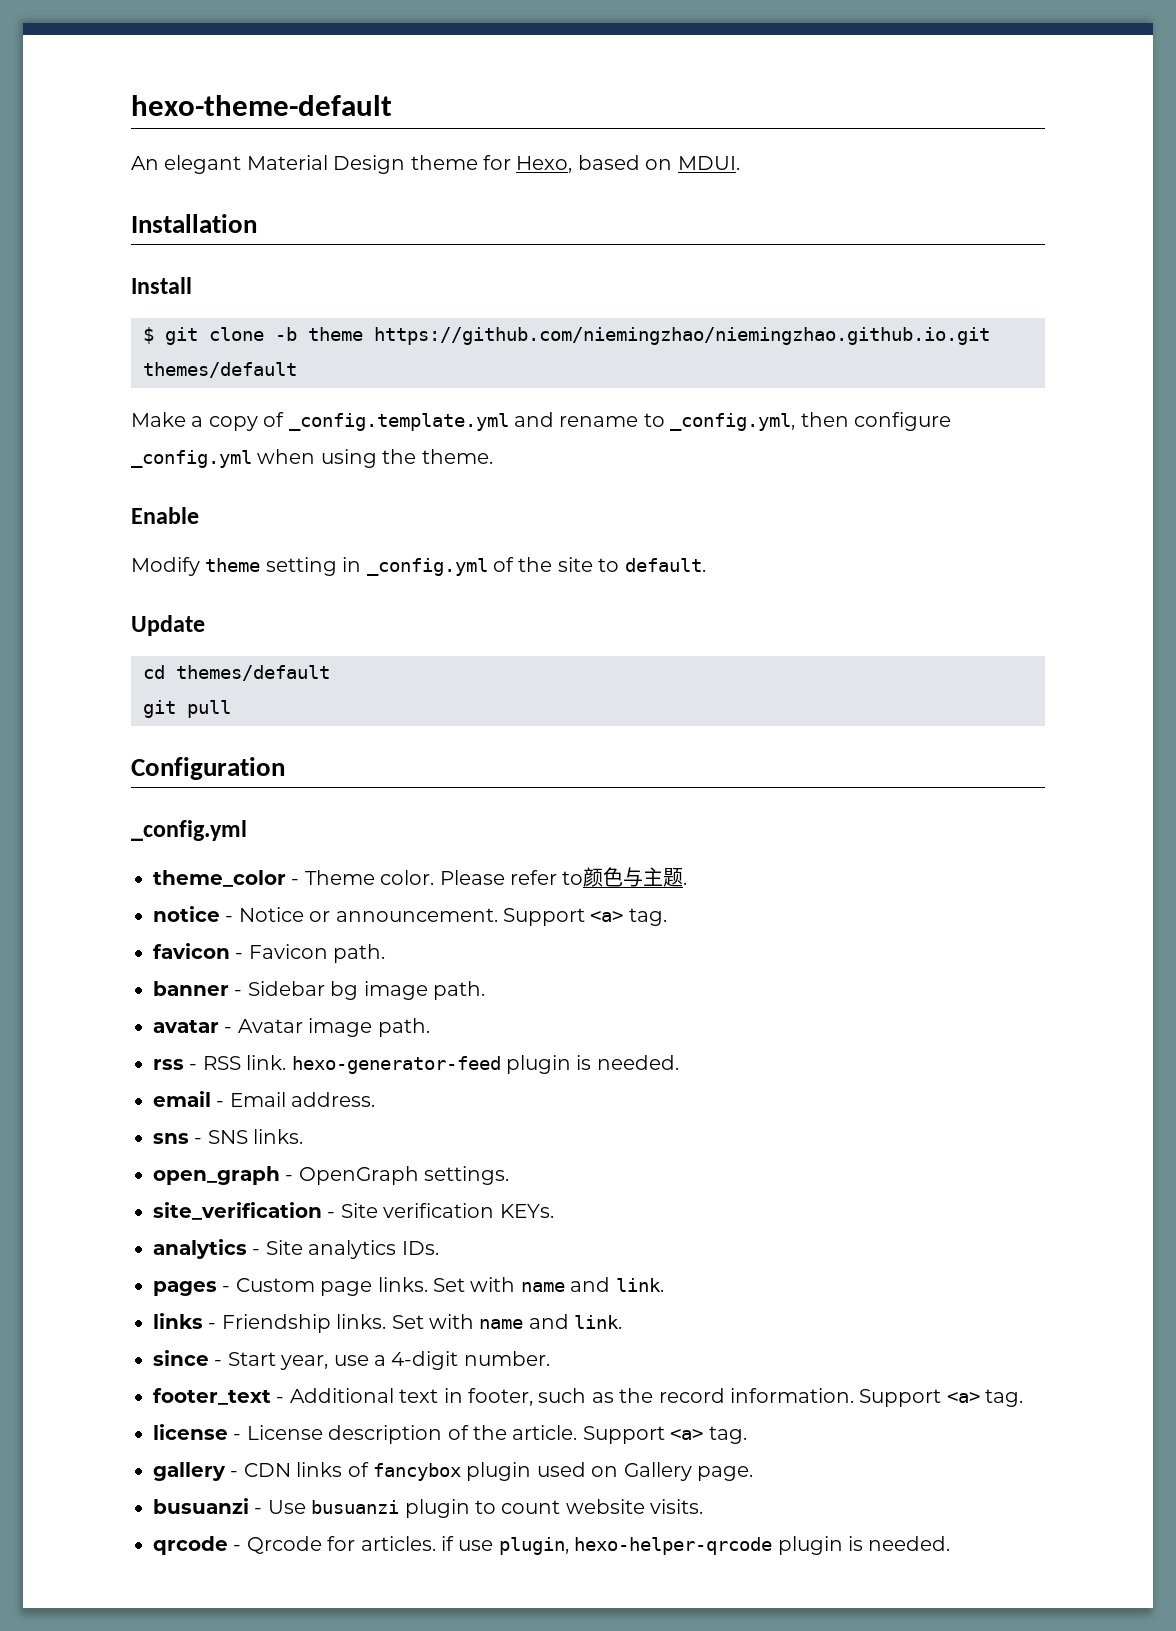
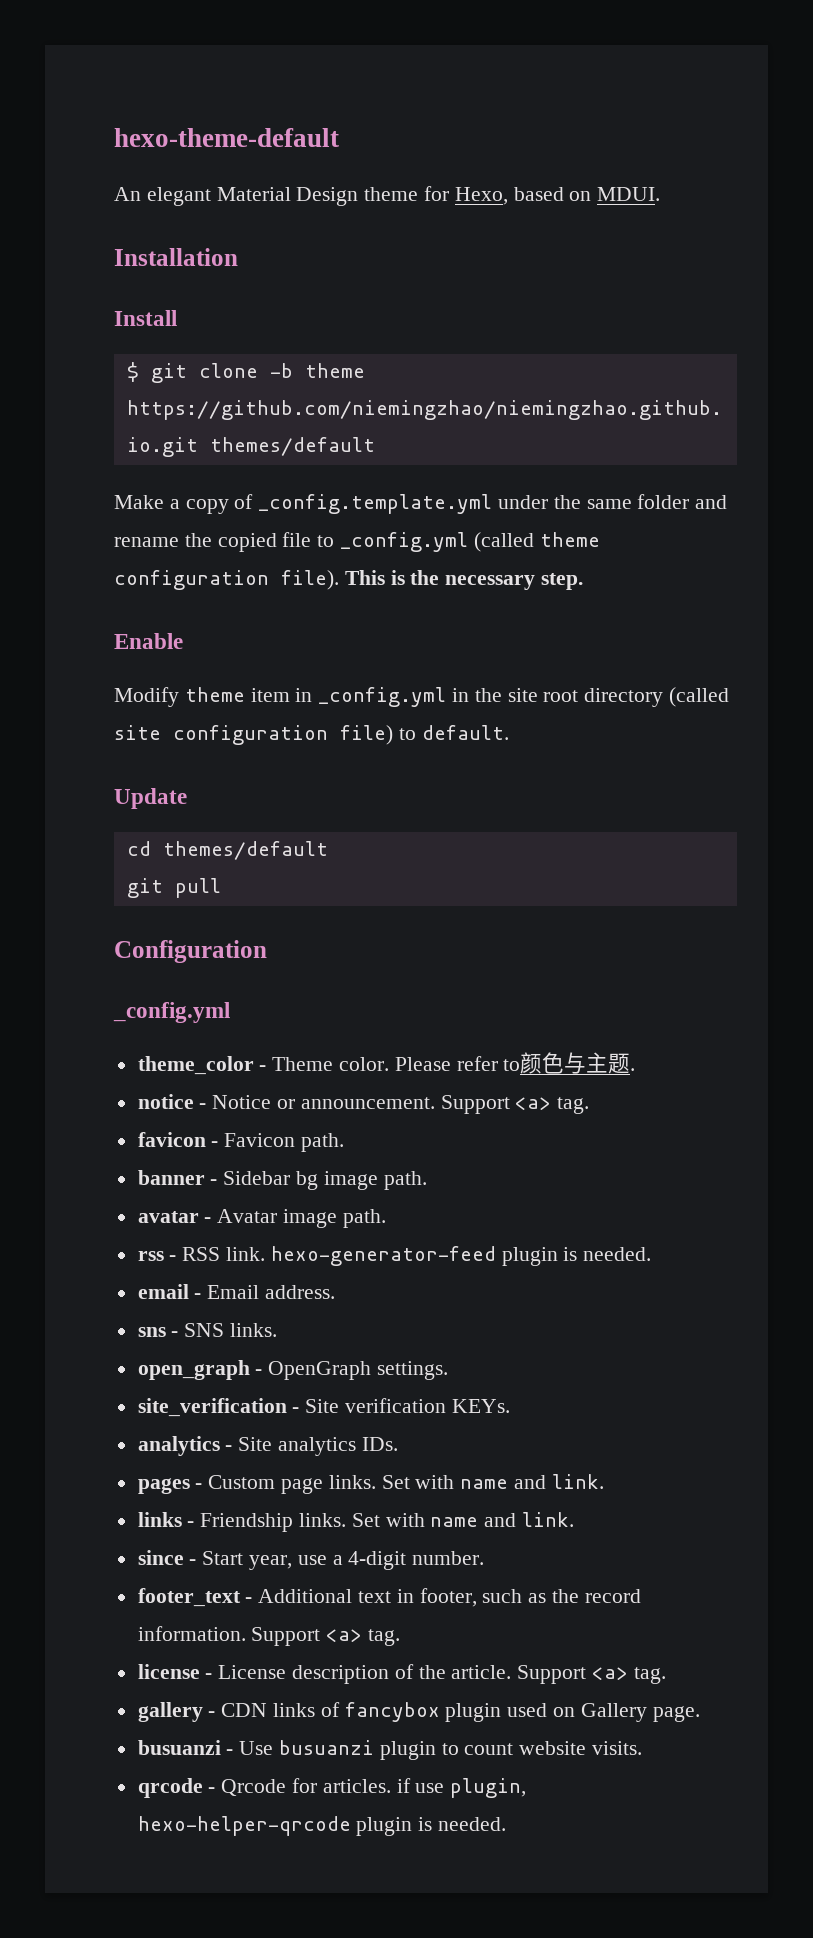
- Make a copy of _config.template.yml and rename to _config.yml, then configure _config.yml when using the theme.
+ Make a copy of _config.template.yml under the same folder and rename the copied file to _config.yml (called theme configuration file). This is the necessary step.
- Modify theme setting in _config.yml of the site to default.
+ Modify theme item in _config.yml in the site root directory (called site configuration file) to default.

